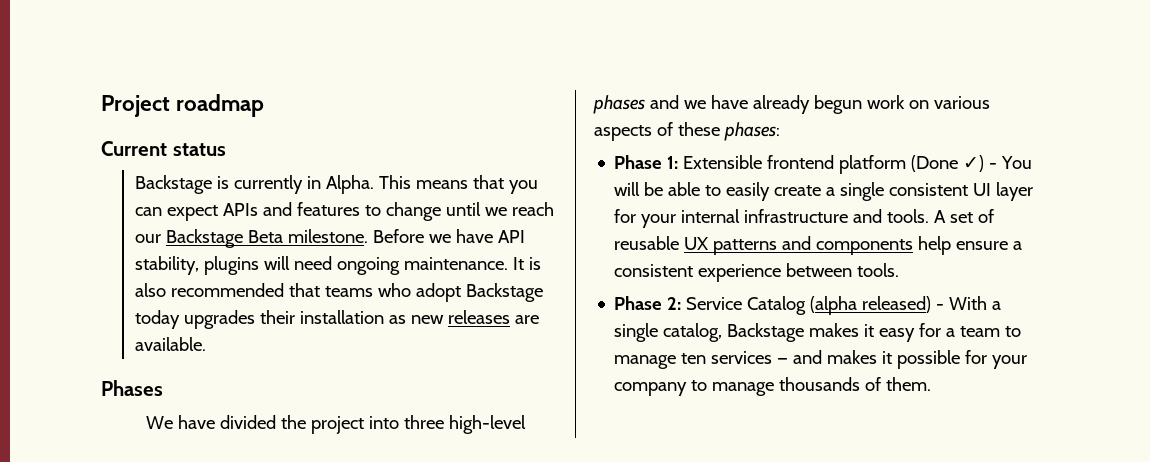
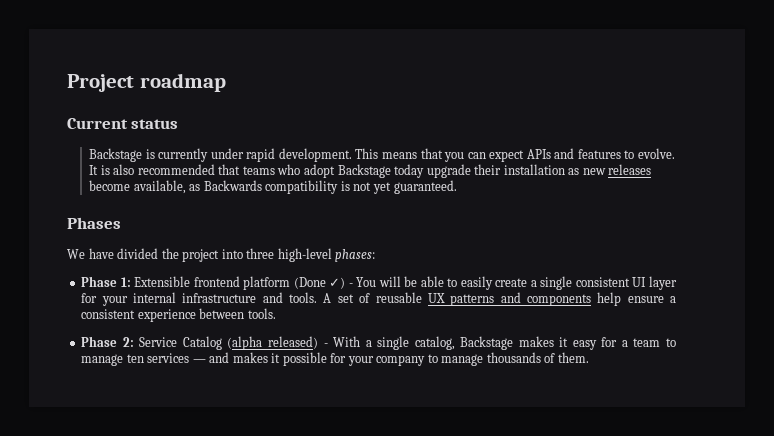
- Backstage is currently in Alpha.
+ Backstage is currently under rapid development.
- This means that you can expect APIs and features to change until we reach our Backstage Beta milestone. Before we have API stability, plugins will need ongoing maintenance.
+ This means that you can expect APIs and features to evolve.
- It is also recommended that teams who adopt Backstage today upgrades their installation as new releases are available.
+ It is also recommended that teams who adopt Backstage today upgrade their installation as new releases become available, as Backwards compatibility is not yet guaranteed.
- We have divided the project into three high-level phases and we have already begun work on various aspects of these phases:
+ We have divided the project into three high-level phases:

